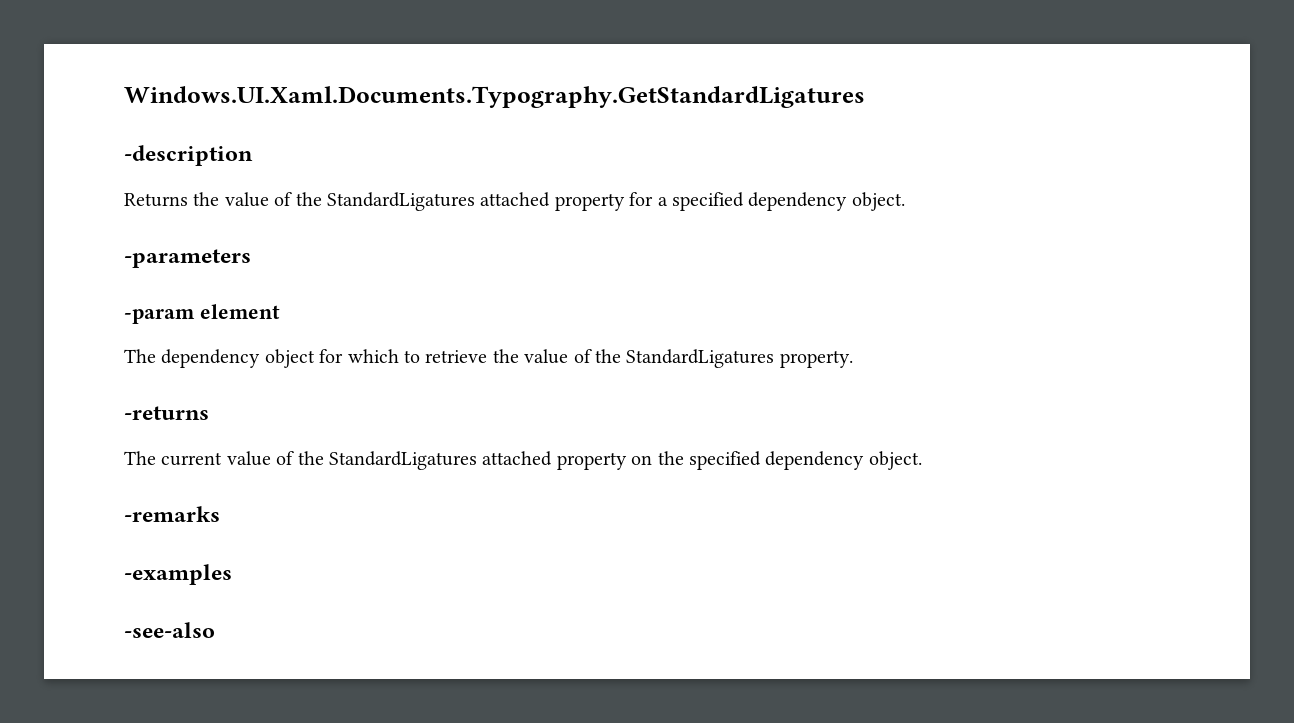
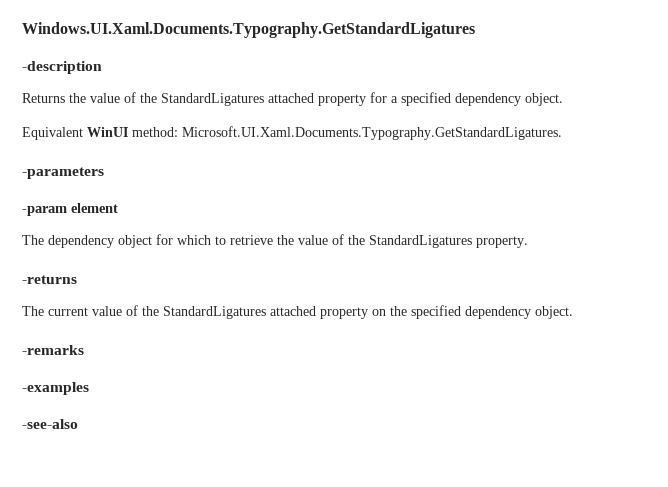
+ Equivalent WinUI method: Microsoft.UI.Xaml.Documents.Typography.GetStandardLigatures.

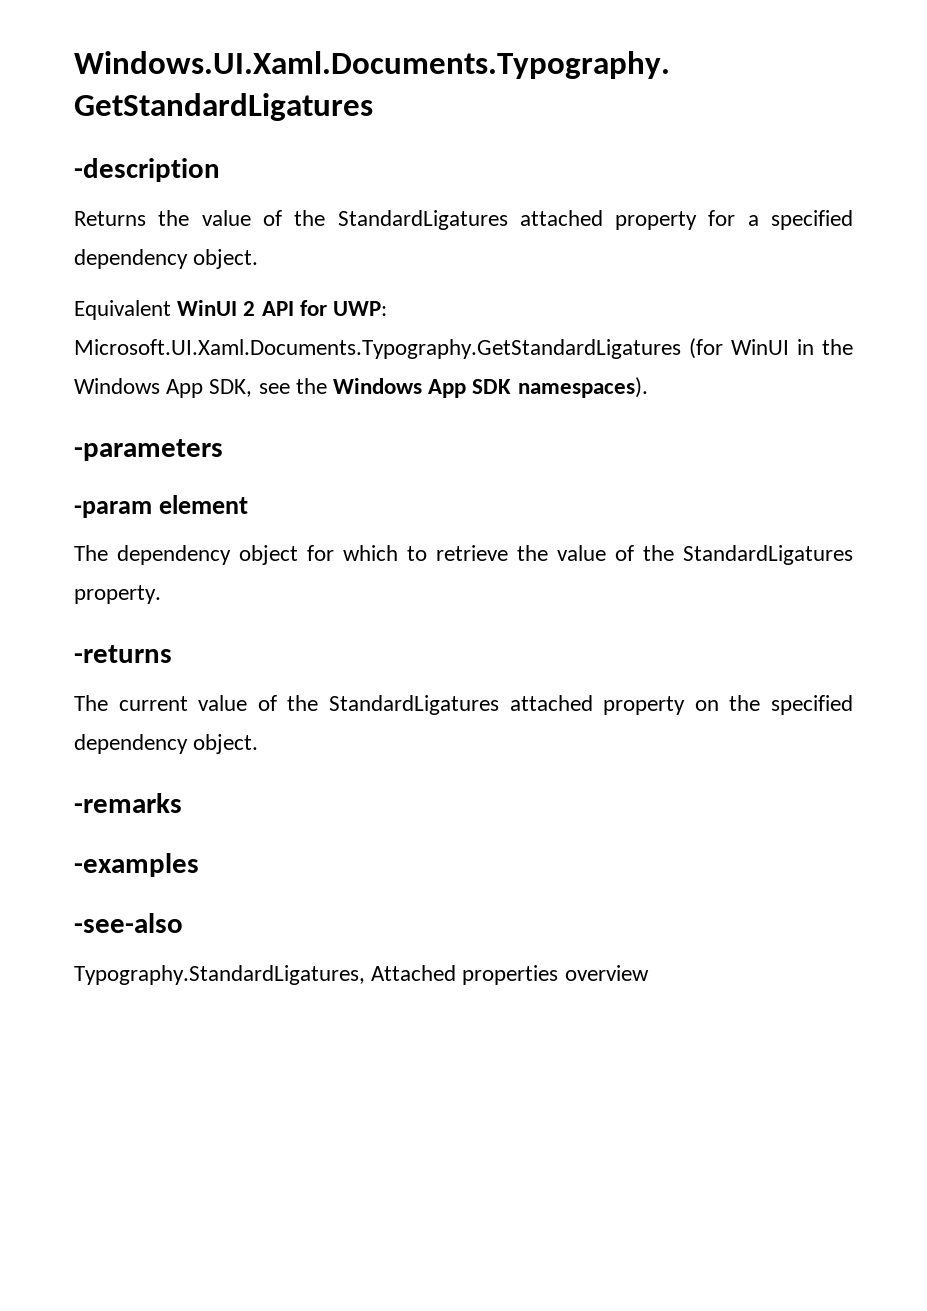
- Equivalent WinUI method: Microsoft.UI.Xaml.Documents.Typography.GetStandardLigatures.
+ Equivalent WinUI 2 API for UWP: Microsoft.UI.Xaml.Documents.Typography.GetStandardLigatures (for WinUI in the Windows App SDK, see the Windows App SDK namespaces).
+ Typography.StandardLigatures, Attached properties overview

